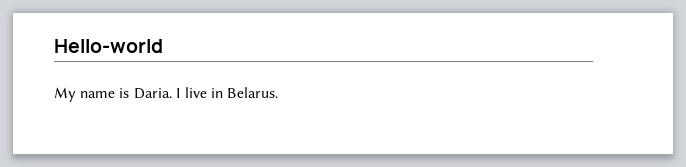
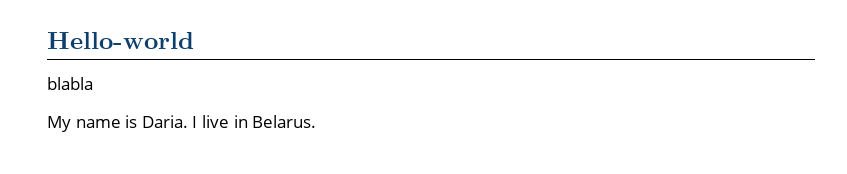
+ blabla

